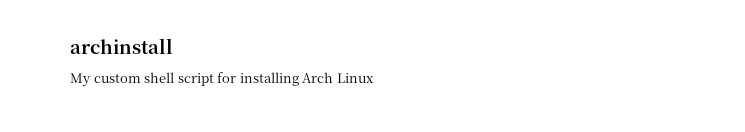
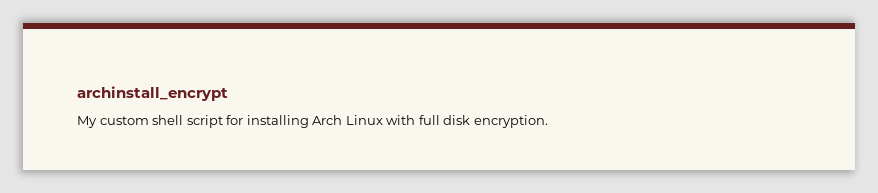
- archinstall
+ archinstall_encrypt
- My custom shell script for installing Arch Linux
+ My custom shell script for installing Arch Linux with full disk encryption.

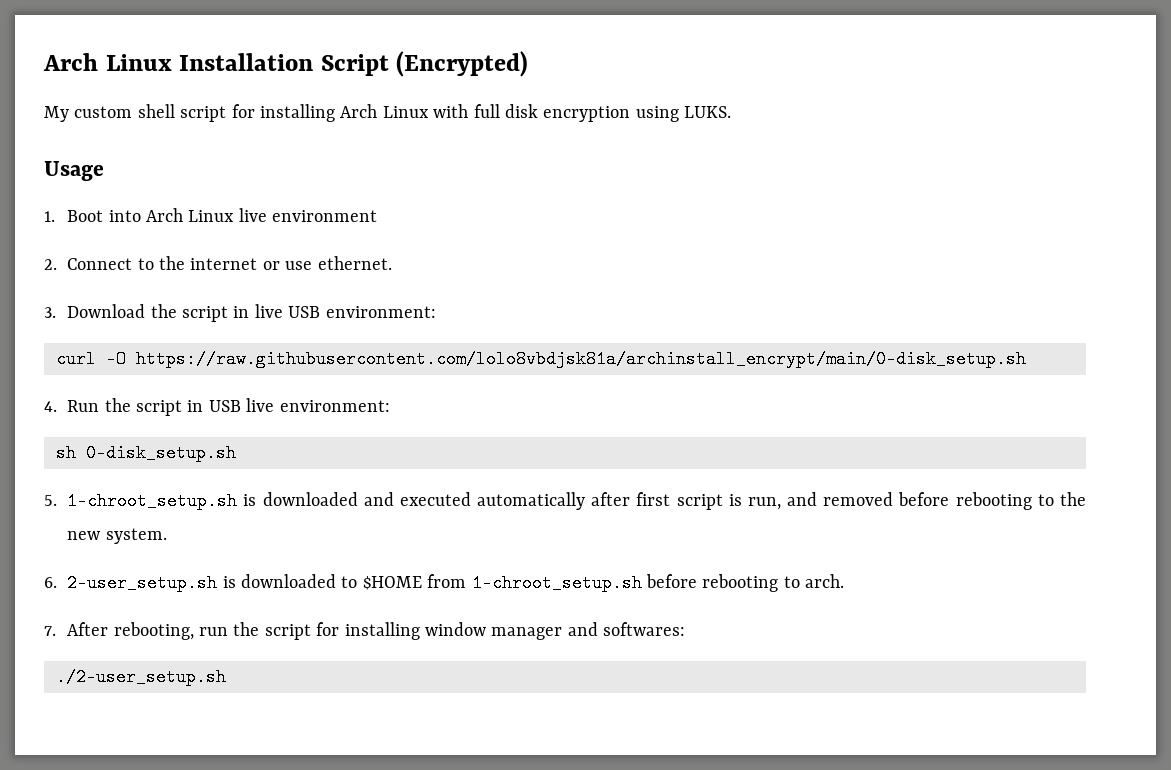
- archinstall_encrypt
+ Arch Linux Installation Script (Encrypted)
- My custom shell script for installing Arch Linux with full disk encryption.
+ My custom shell script for installing Arch Linux with full disk encryption using LUKS.
+ Usage
+ 1. Boot into Arch Linux live environment
+ 2. Connect to the internet or use ethernet.
+ 3. Download the script in live USB environment:
+ curl -O https://raw.githubusercontent.com/lolo8vbdjsk81a/archinstall_encrypt/main/0-disk_setup.sh
+ 4. Run the script in USB live environment:
+ sh 0-disk_setup.sh
+ 5. 1-chroot_setup.sh is downloaded and executed automatically after first script is run, and removed before rebooting to the new system.
+ 6. 2-user_setup.sh is downloaded to $HOME from 1-chroot_setup.sh before rebooting to arch.
+ 7. After rebooting, run the script for installing window manager and softwares:
+ ./2-user_setup.sh

